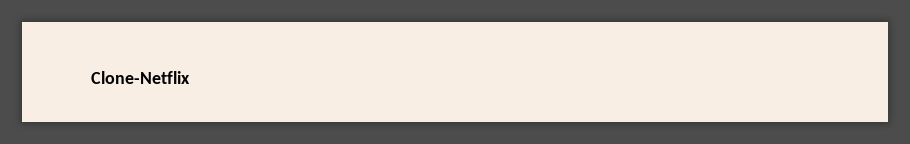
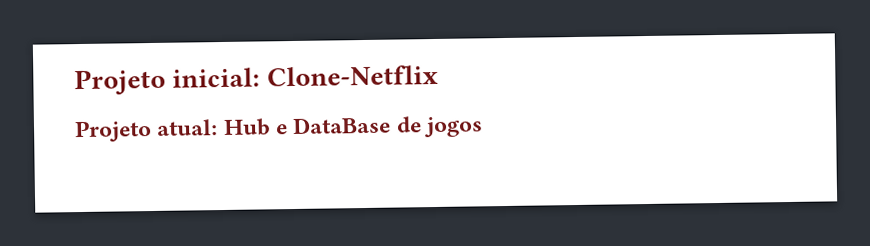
- Clone-Netflix
+ Projeto inicial: Clone-Netflix
+ Projeto atual: Hub e DataBase de jogos

